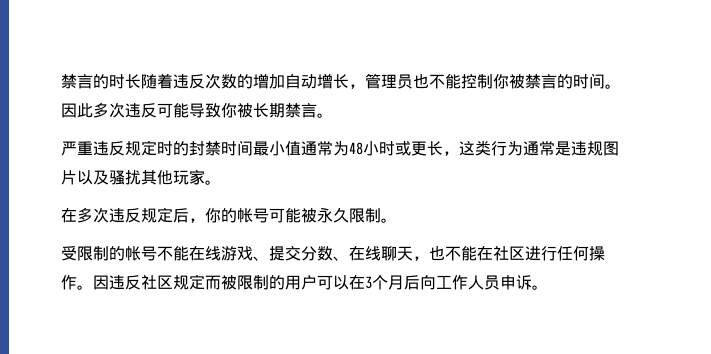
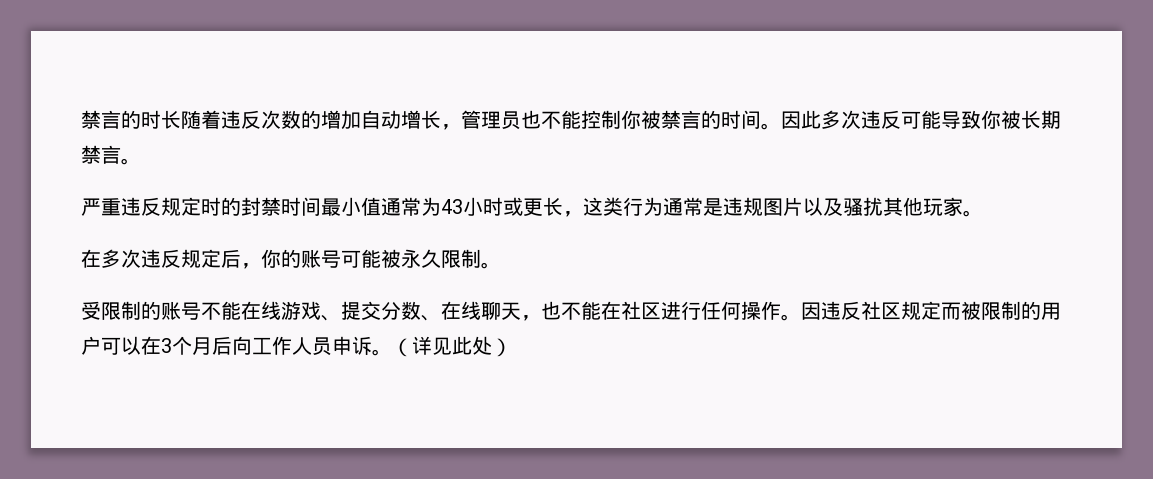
- 严重违反规定时的封禁时间最小值通常为48小时或更长，这类行为通常是违规图片以及骚扰其他玩家。
+ 严重违反规定时的封禁时间最小值通常为43小时或更长，这类行为通常是违规图片以及骚扰其他玩家。
- 在多次违反规定后，你的帐号可能被永久限制。
+ 在多次违反规定后，你的账号可能被永久限制。
- 受限制的帐号不能在线游戏、提交分数、在线聊天，也不能在社区进行任何操作。
+ 受限制的账号不能在线游戏、提交分数、在线聊天，也不能在社区进行任何操作。
+ （详见此处）

